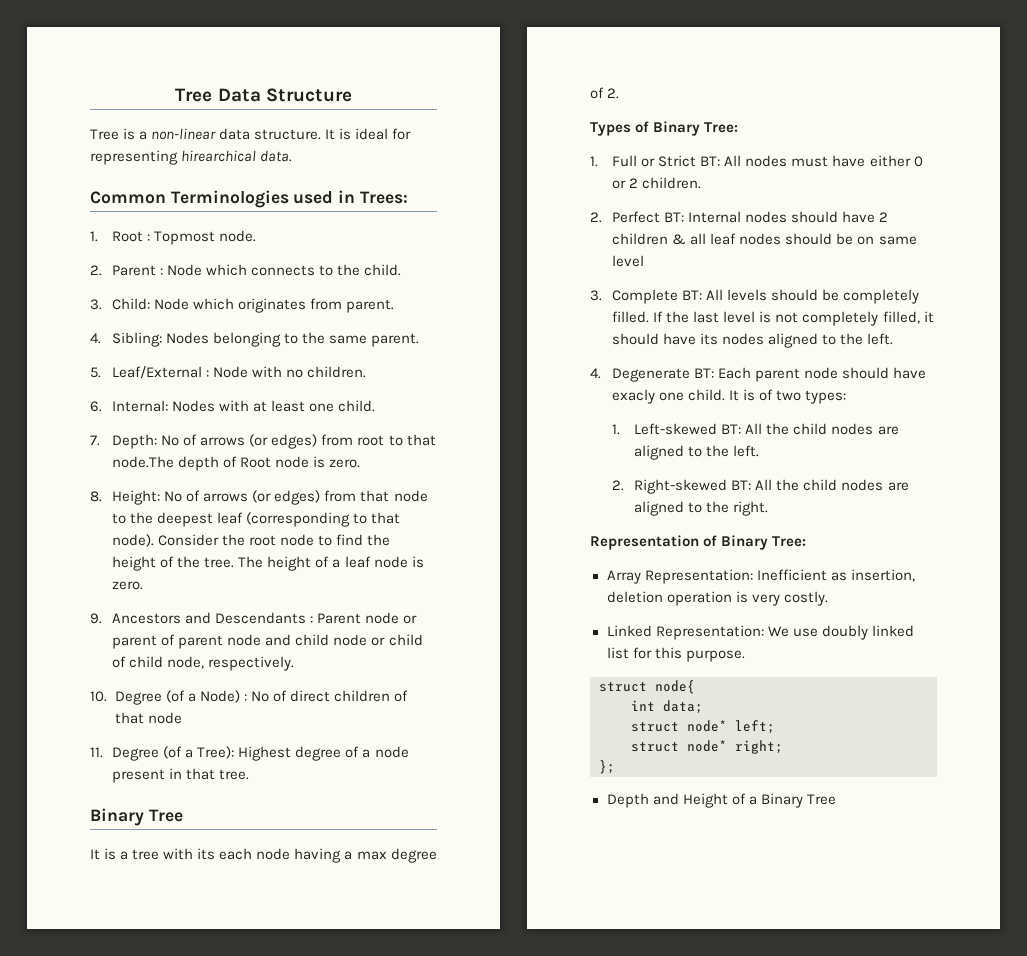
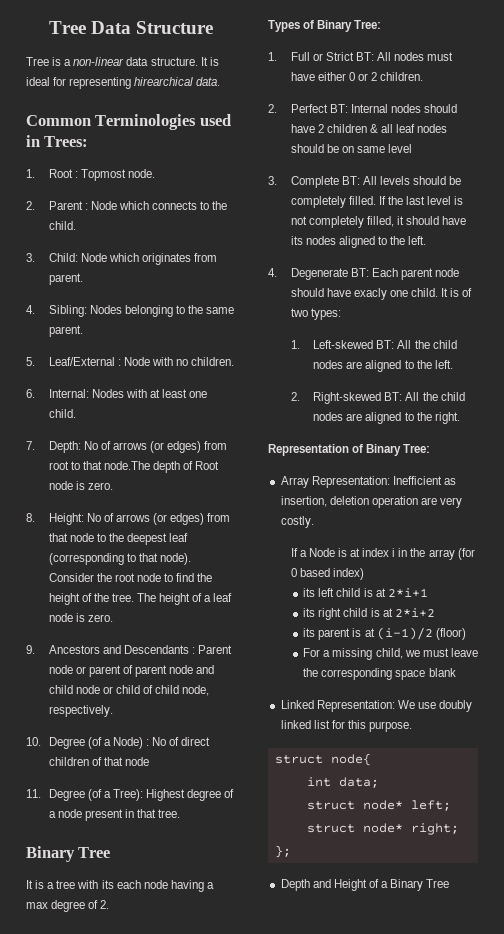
- Array Representation: Inefficient as insertion, deletion operation is very costly.
+ Array Representation: Inefficient as insertion, deletion operation are very costly.
+ If a Node is at index i in the array (for 0 based index)
+ its left child is at 2*i+1
+ its right child is at 2*i+2
+ its parent is at (i-1)/2 (floor)
+ For a missing child, we must leave the corresponding space blank

